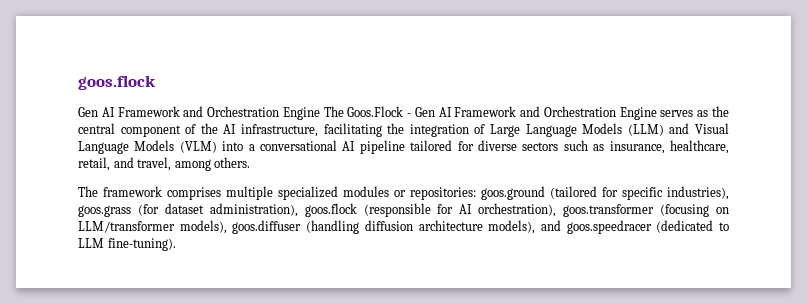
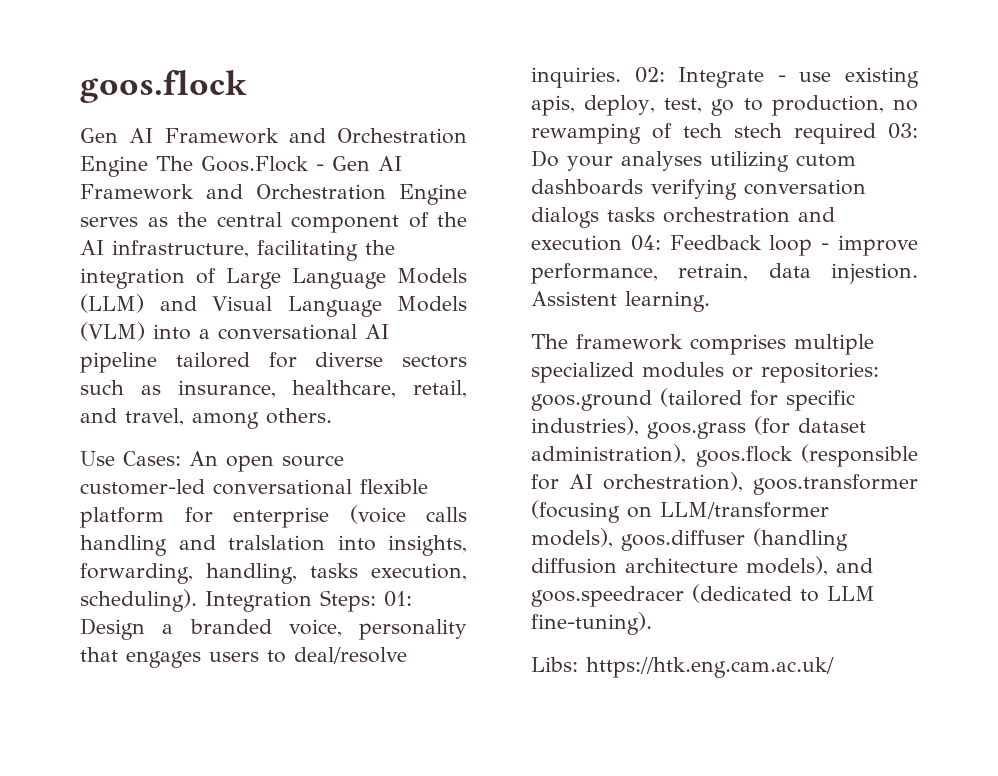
+ Use Cases: An open source customer-led conversational flexible platform for enterprise (voice calls handling and tralslation into insights, forwarding, handling, tasks execution, scheduling). Integration Steps: 01: Design a branded voice, personality that engages users to deal/resolve inquiries. 02: Integrate - use existing apis, deploy, test, go to production, no rewamping of tech stech required 03: Do your analyses utilizing cutom dashboards verifying conversation dialogs tasks orchestration and execution 04: Feedback loop - improve performance, retrain, data injestion. Assistent learning.
+ Libs: https://htk.eng.cam.ac.uk/

